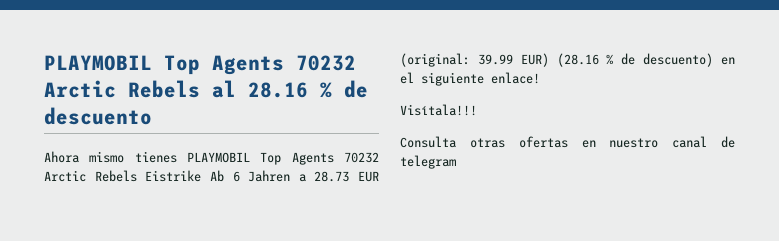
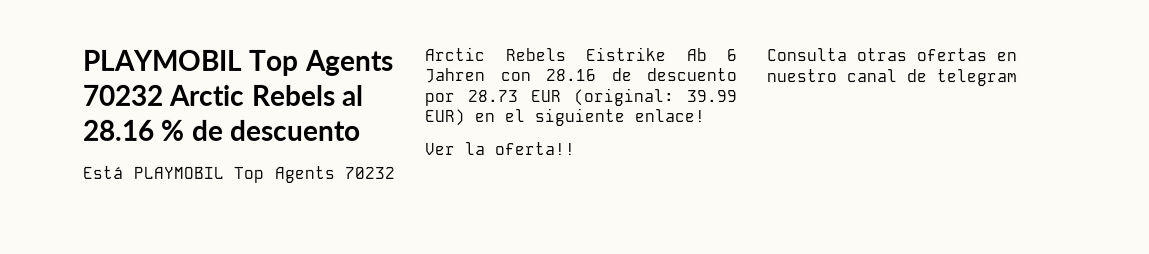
- Ahora mismo tienes PLAYMOBIL Top Agents 70232 Arctic Rebels Eistrike Ab 6 Jahren a 28.73 EUR (original: 39.99 EUR) (28.16 % de descuento) en el siguiente enlace!
+ Está PLAYMOBIL Top Agents 70232 Arctic Rebels Eistrike Ab 6 Jahren con 28.16 de descuento por 28.73 EUR (original: 39.99 EUR) en el siguiente enlace!
- Visítala!!!
+ Ver la oferta!!

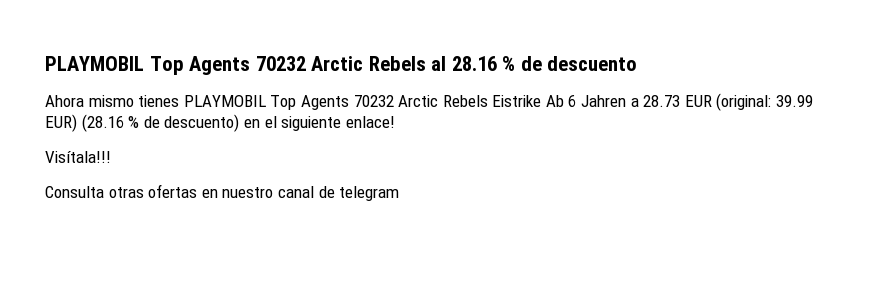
- Está PLAYMOBIL Top Agents 70232 Arctic Rebels Eistrike Ab 6 Jahren con 28.16 de descuento por 28.73 EUR (original: 39.99 EUR) en el siguiente enlace!
+ Ahora mismo tienes PLAYMOBIL Top Agents 70232 Arctic Rebels Eistrike Ab 6 Jahren a 28.73 EUR (original: 39.99 EUR) (28.16 % de descuento) en el siguiente enlace!
- Ver la oferta!!
+ Visítala!!!

